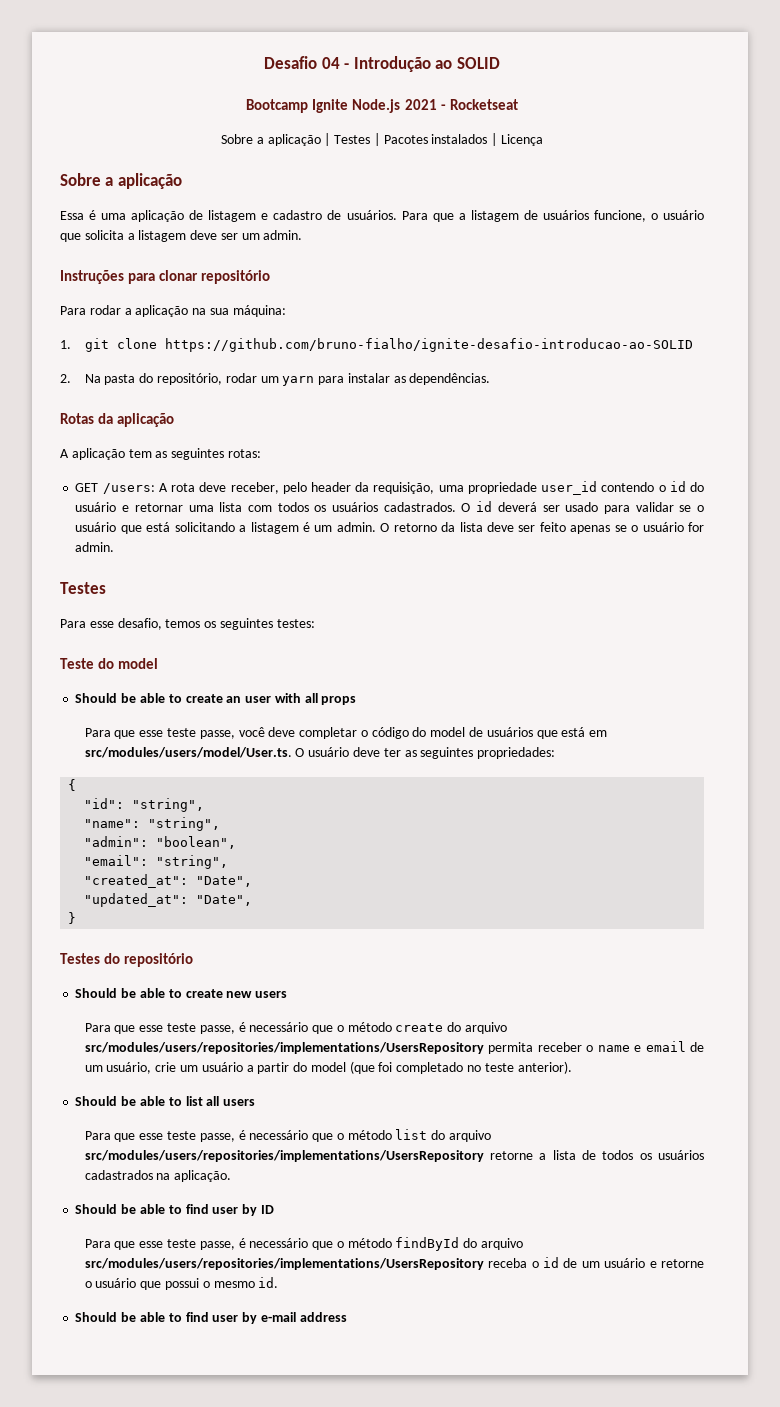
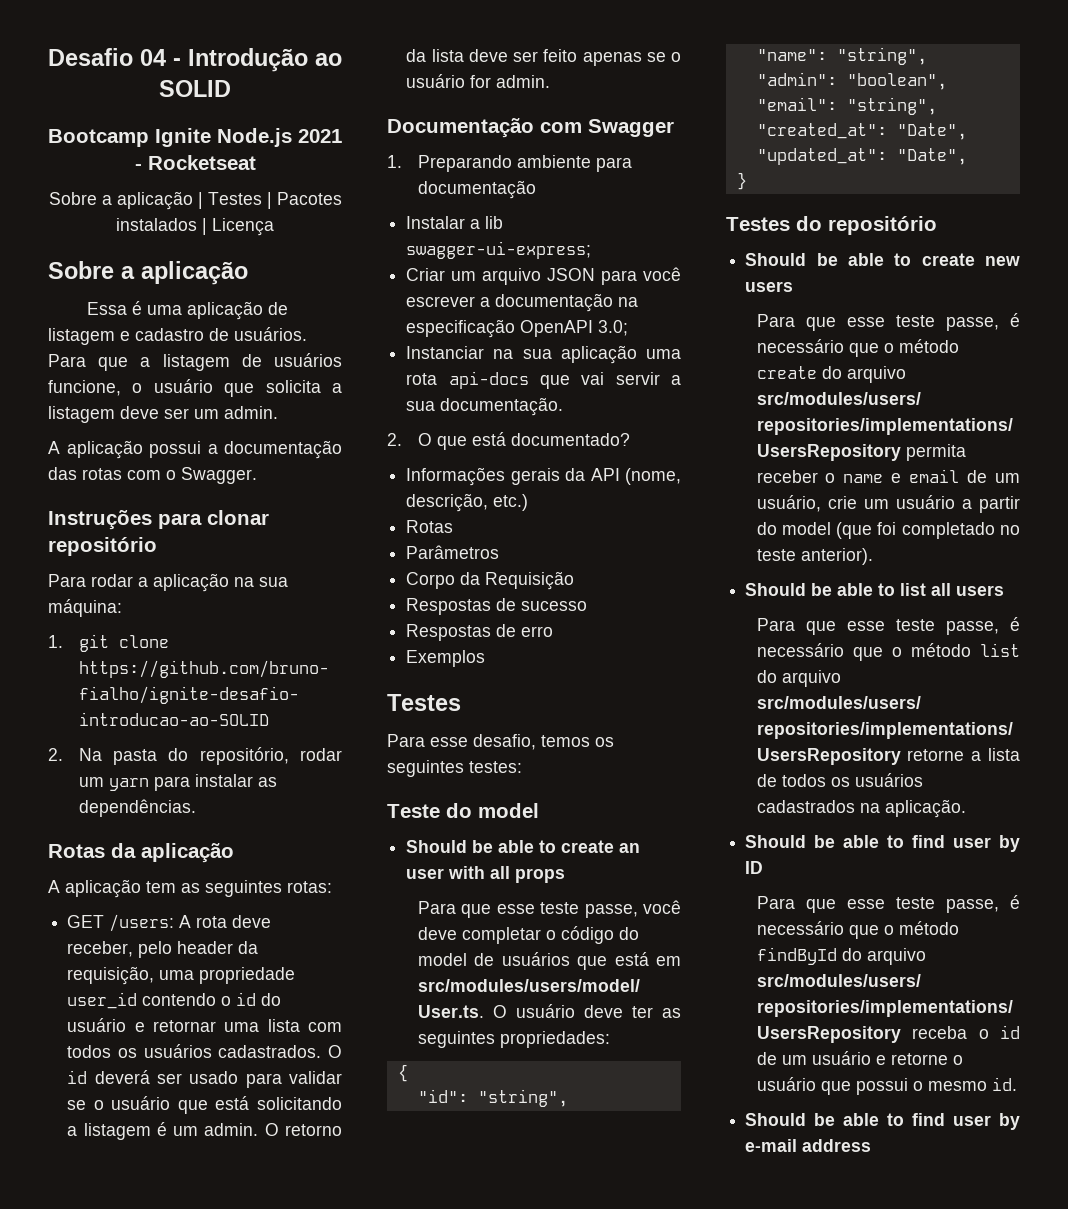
+ A aplicação possui a documentação das rotas com o Swagger.
+ Documentação com Swagger
+ 1. Preparando ambiente para documentação
+ Instalar a lib swagger-ui-express;
+ Criar um arquivo JSON para você escrever a documentação na especificação OpenAPI 3.0;
+ Instanciar na sua aplicação uma rota api-docs que vai servir a sua documentação.
+ 2. O que está documentado?
+ Informações gerais da API (nome, descrição, etc.)
+ Rotas
+ Parâmetros
+ Corpo da Requisição
+ Respostas de sucesso
+ Respostas de erro
+ Exemplos

